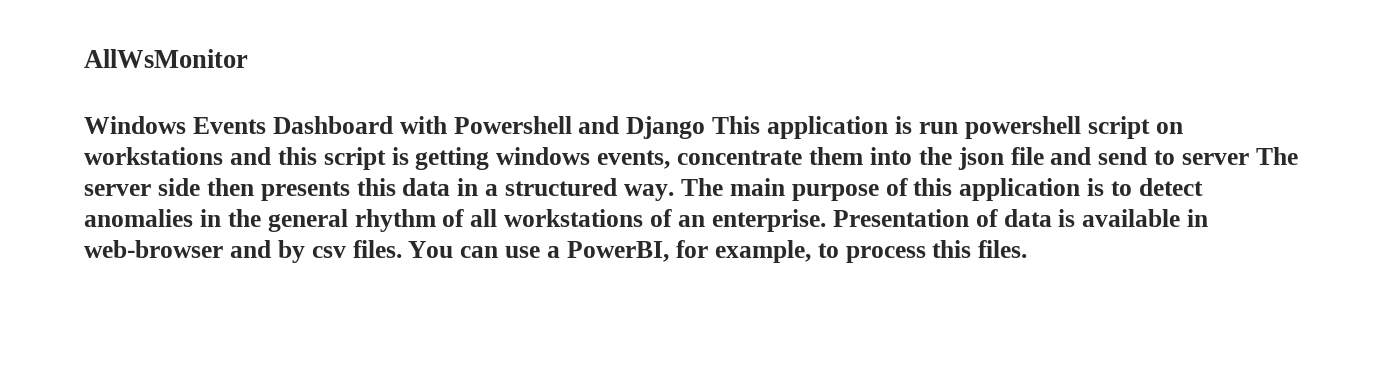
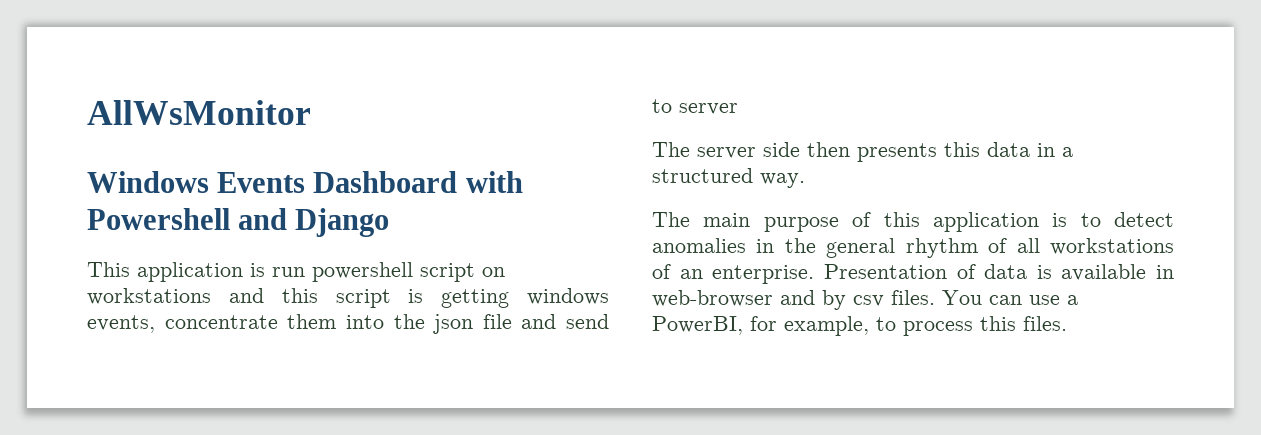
- Windows Events Dashboard with Powershell and Django This application is run powershell script on workstations and this script is getting windows events, concentrate them into the json file and send to server The server side then presents this data in a structured way. The main purpose of this application is to detect anomalies in the general rhythm of all workstations of an enterprise.
+ Windows Events Dashboard with Powershell and Django
+ This application is run powershell script on workstations and this script is getting windows events, concentrate them into the json file and send to server
+ The server side then presents this data in a structured way.
+ The main purpose of this application is to detect anomalies in the general rhythm of all workstations of an enterprise.

